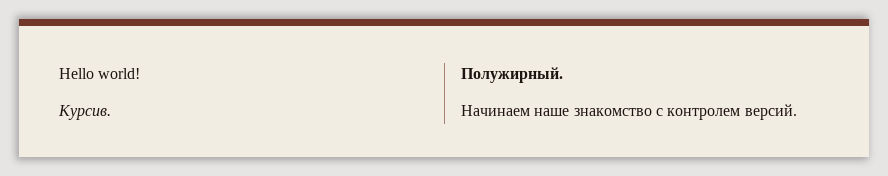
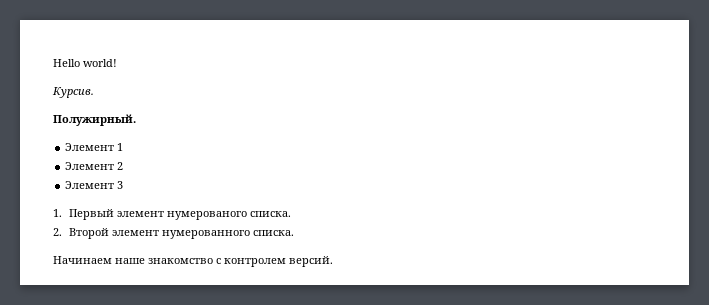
+ Элемент 1
+ Элемент 2
+ Элемент 3
+ 1. Первый элемент нумерованого списка.
+ 2. Второй элемент нумерованного списка.

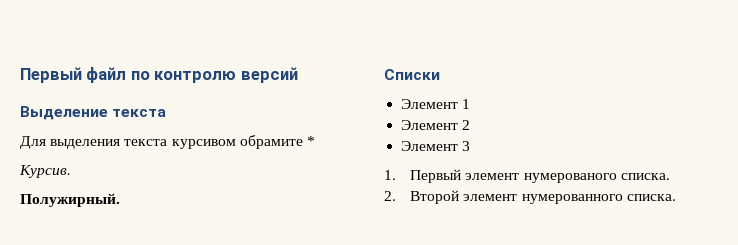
- Hello world!
+ Первый файл по контролю версий
+ Выделение текста
+ Для выделения текста курсивом обрамите *
+ Списки
- Начинаем наше знакомство с контролем версий.

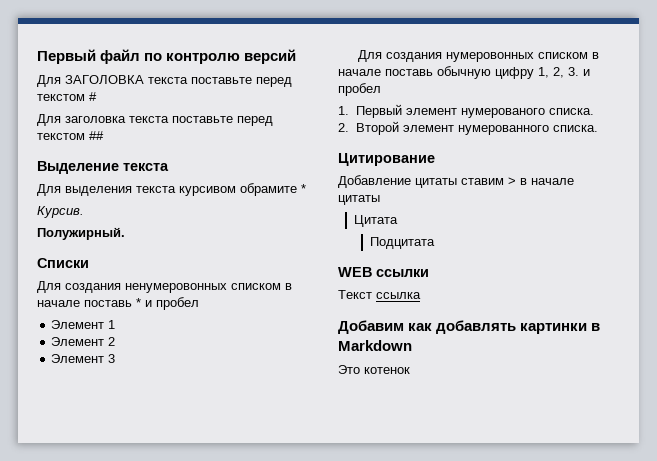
+ Для ЗАГОЛОВКА текста поставьте перед текстом #
+ Для заголовка текста поставьте перед текстом ##
+ Для создания ненумеровонных списком в начале поставь * и пробел
+ Для создания нумеровонных списком в начале поставь обычную цифру 1, 2, 3. и пробел
+ Цитирование
+ Добавление цитаты ставим > в начале цитаты
+ Цитата
+ Подцитата
+ WEB ссылки
+ Текст ссылка
+ Добавим как добавлять картинки в Markdown
+ Это котенок

